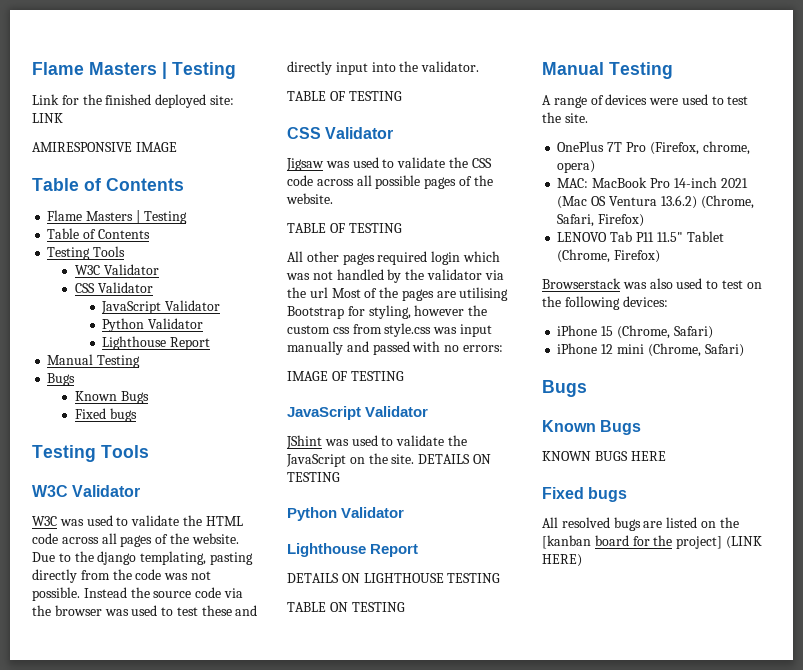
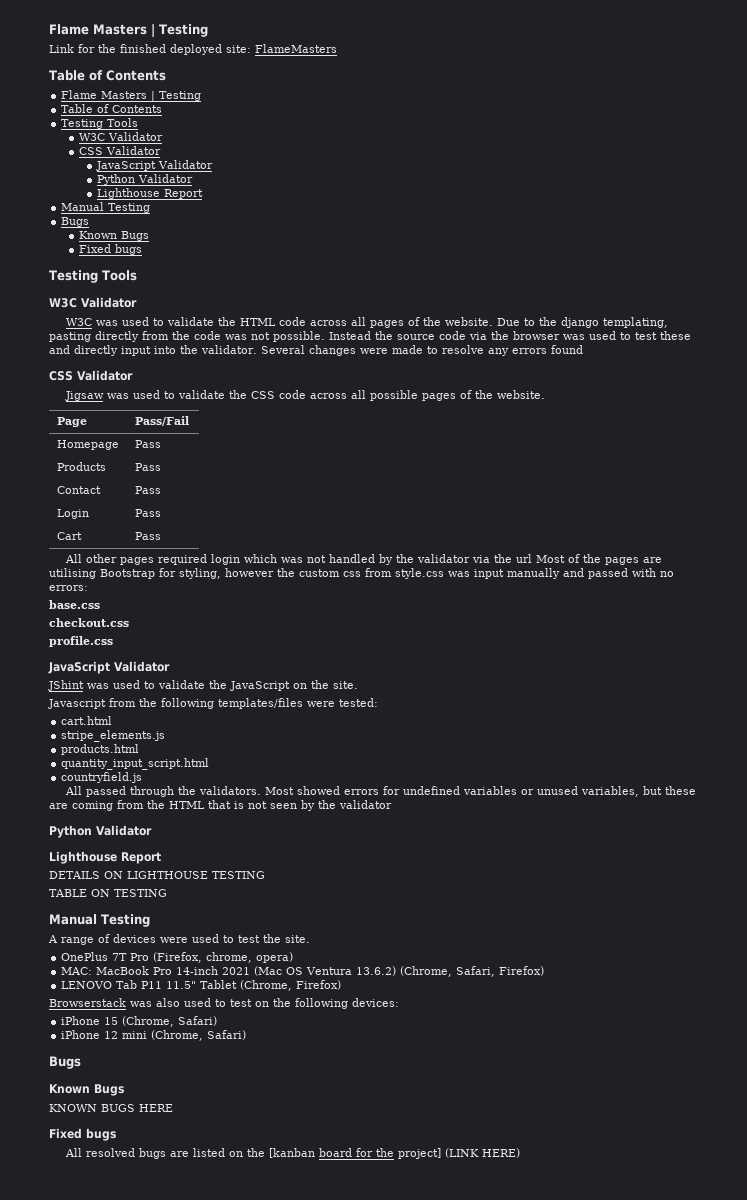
- Link for the finished deployed site: LINK
- AMIRESPONSIVE IMAGE
+ Link for the finished deployed site: FlameMasters
- Instead the source code via the browser was used to test these and directly input into the validator.
- TABLE OF TESTING
+ Instead the source code via the browser was used to test these and directly input into the validator. Several changes were made to resolve any errors found
  Jigsaw was used to validate the CSS code across all possible pages of the website.
- TABLE OF TESTING
+ Page | Pass/Fail
+ Homepage | Pass
+ Products | Pass
+ Contact | Pass
+ Login | Pass
+ Cart | Pass
- IMAGE OF TESTING
+ base.css
+ checkout.css
+ profile.css
- JShint was used to validate the JavaScript on the site. DETAILS ON TESTING
+ JShint was used to validate the JavaScript on the site.
+ Javascript from the following templates/files were tested:
+ cart.html
+ stripe_elements.js
+ products.html
+ quantity_input_script.html
+ countryfield.js
+ All passed through the validators. Most showed errors for undefined variables or unused variables, but these are coming from the HTML that is not seen by the validator

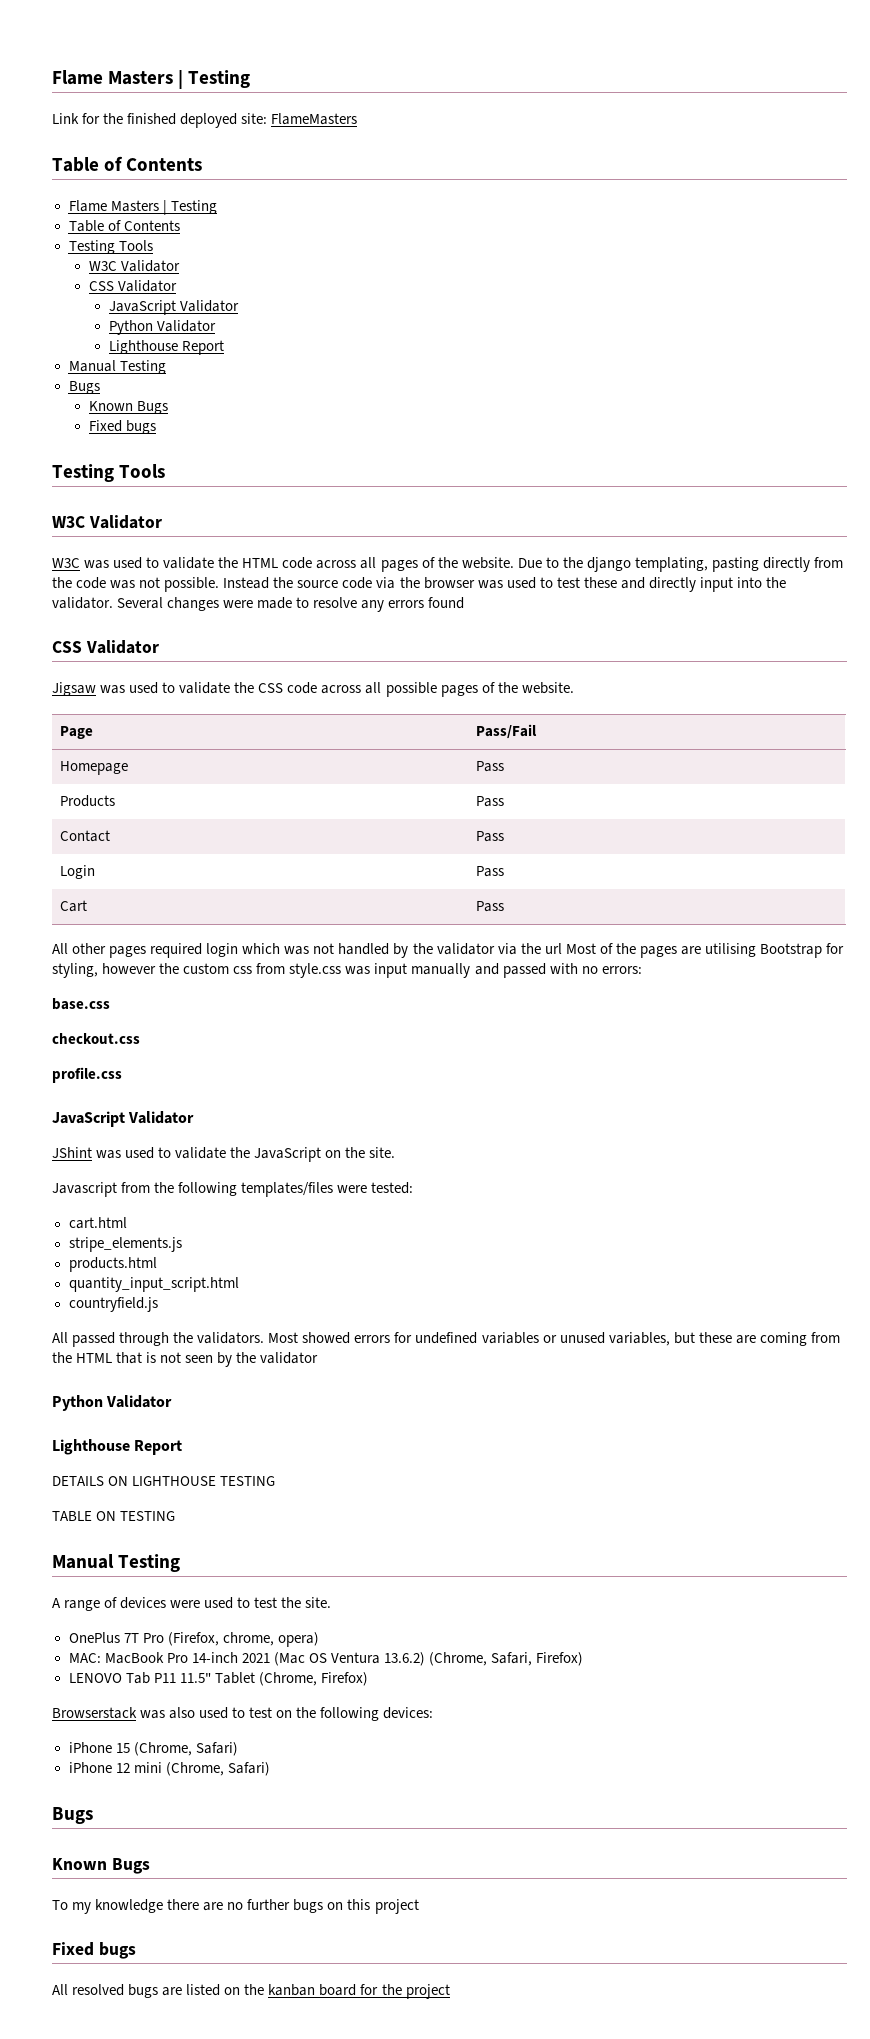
- KNOWN BUGS HERE
+ To my knowledge there are no further bugs on this project
- All resolved bugs are listed on the [kanban board for the project] (LINK HERE)
+ All resolved bugs are listed on the kanban board for the project

